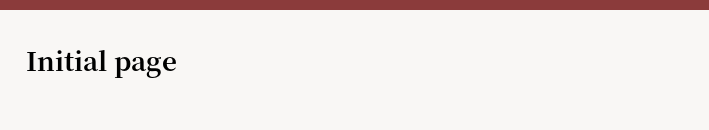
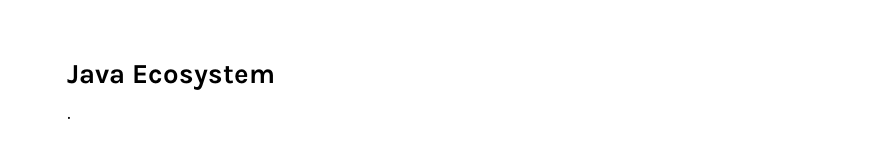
- Initial page
+ Java Ecosystem
+ .

